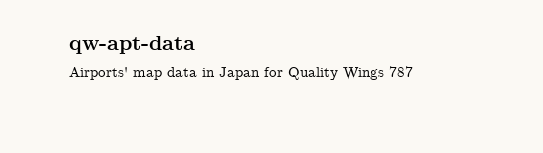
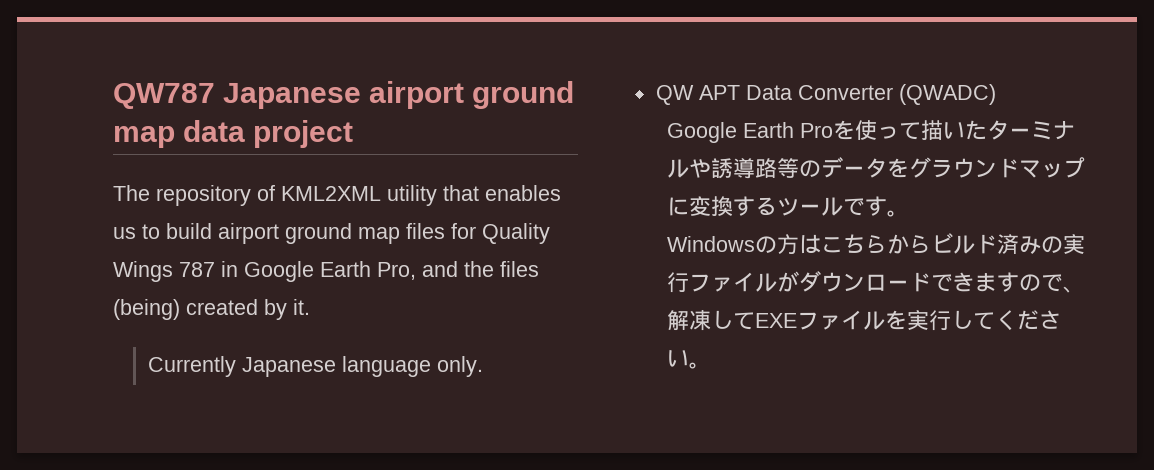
- qw-apt-data
- Airports' map data in Japan for Quality Wings 787
+ QW787 Japanese airport ground map data project
+ The repository of KML2XML utility that enables us to build airport ground map files for Quality Wings 787 in Google Earth Pro, and the files (being) created by it.
+ Currently Japanese language only.
+ QW APT Data Converter (QWADC)
+ Google Earth Proを使って描いたターミナルや誘導路等のデータをグラウンドマップに変換するツールです。
+ Windowsの方はこちらからビルド済みの実行ファイルがダウンロードできますので、解凍してEXEファイルを実行してください。

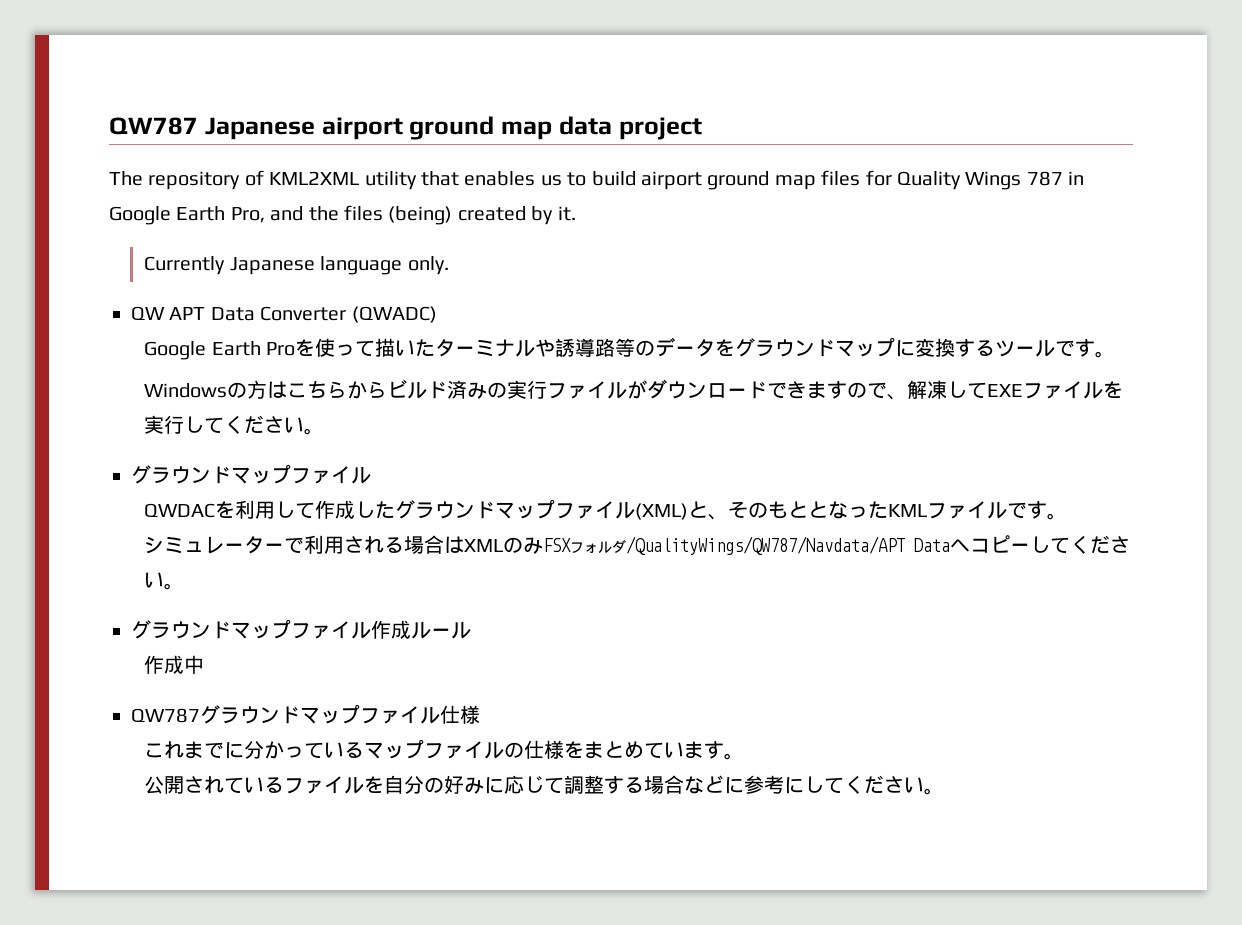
  Windowsの方はこちらからビルド済みの実行ファイルがダウンロードできますので、解凍してEXEファイルを実行してください。
+ グラウンドマップファイル
+ QWDACを利用して作成したグラウンドマップファイル(XML)と、そのもととなったKMLファイルです。
+ シミュレーターで利用される場合はXMLのみFSXフォルダ/QualityWings/QW787/Navdata/APT Dataへコピーしてください。
+ グラウンドマップファイル作成ルール
+ 作成中
+ QW787グラウンドマップファイル仕様
+ これまでに分かっているマップファイルの仕様をまとめています。
+ 公開されているファイルを自分の好みに応じて調整する場合などに参考にしてください。

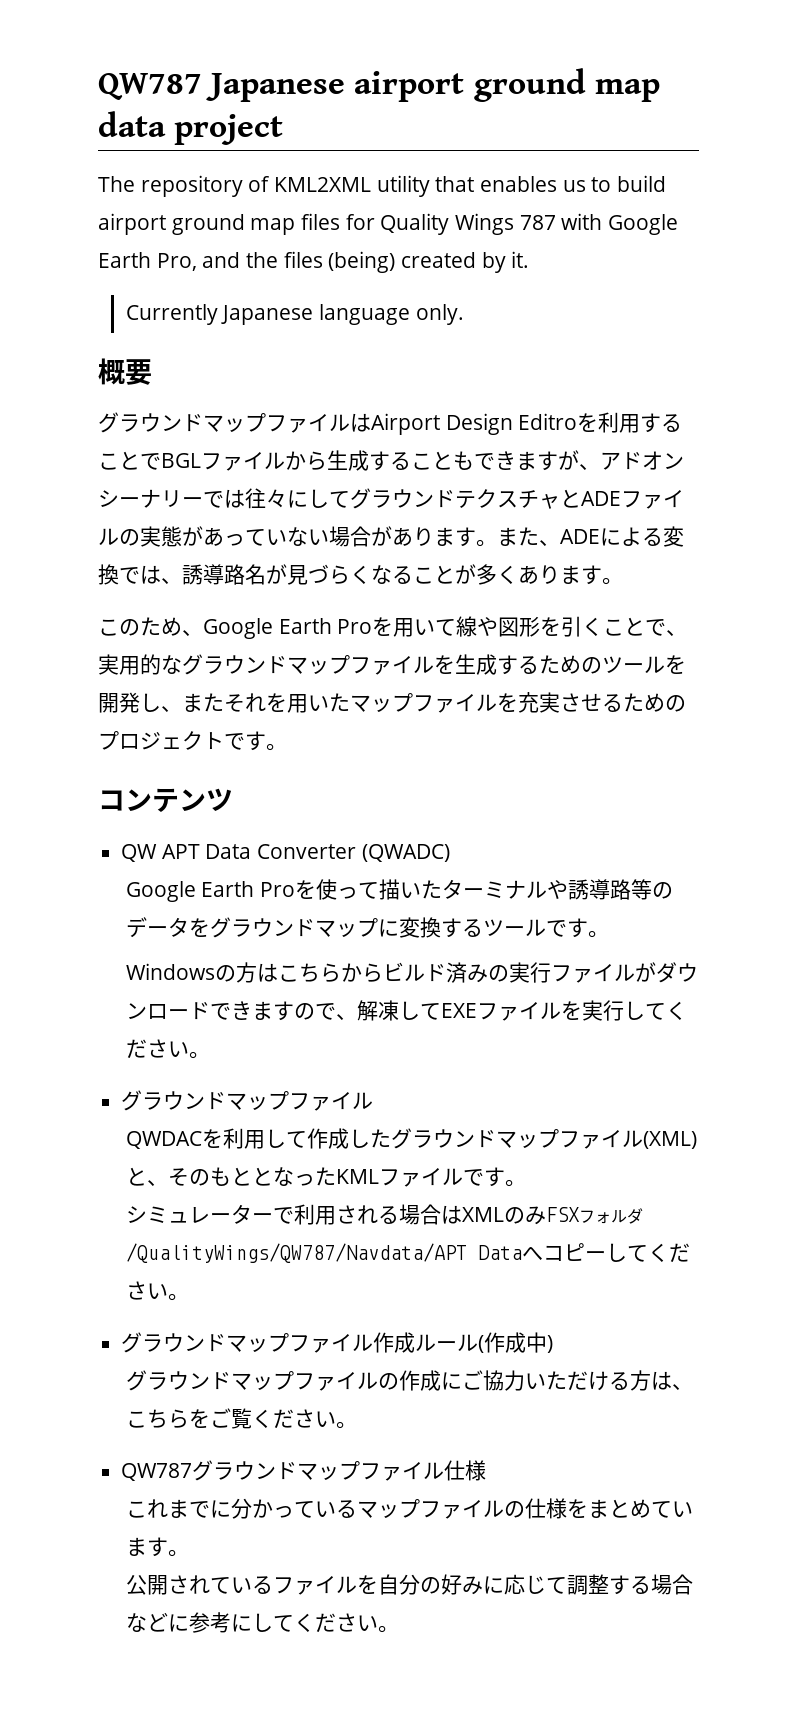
- The repository of KML2XML utility that enables us to build airport ground map files for Quality Wings 787 in Google Earth Pro, and the files (being) created by it.
+ The repository of KML2XML utility that enables us to build airport ground map files for Quality Wings 787 with Google Earth Pro, and the files (being) created by it.
+ 概要
+ グラウンドマップファイルはAirport Design Editroを利用することでBGLファイルから生成することもできますが、アドオンシーナリーでは往々にしてグラウンドテクスチャとADEファイルの実態があっていない場合があります。また、ADEによる変換では、誘導路名が見づらくなることが多くあります。
+ このため、Google Earth Proを用いて線や図形を引くことで、実用的なグラウンドマップファイルを生成するためのツールを開発し、またそれを用いたマップファイルを充実させるためのプロジェクトです。
+ コンテンツ
- グラウンドマップファイル作成ルール
- 作成中
+ グラウンドマップファイル作成ルール(作成中)
+ グラウンドマップファイルの作成にご協力いただける方は、こちらをご覧ください。

